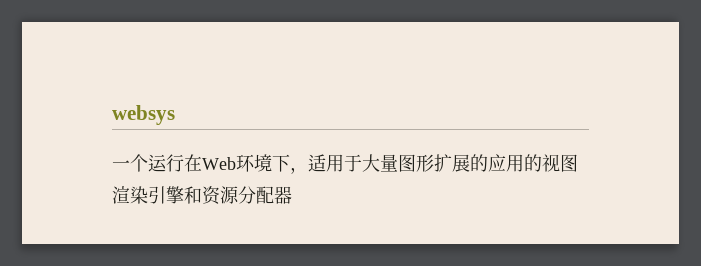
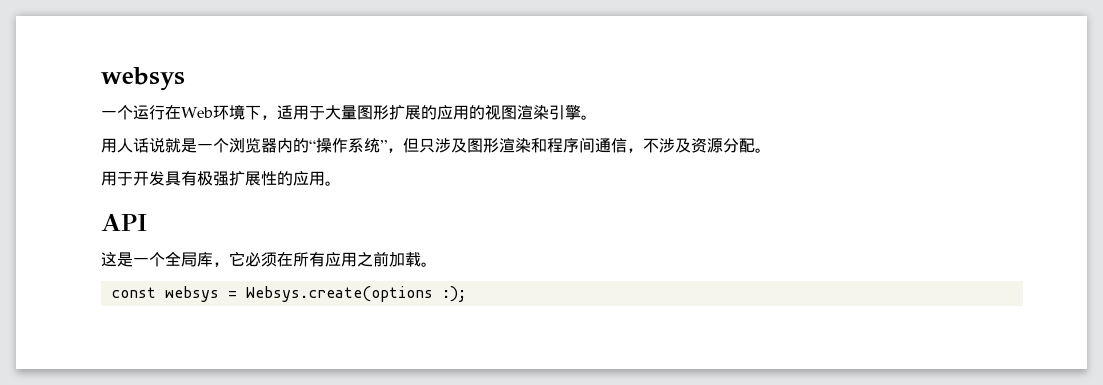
- 一个运行在Web环境下，适用于大量图形扩展的应用的视图渲染引擎和资源分配器
+ 一个运行在Web环境下，适用于大量图形扩展的应用的视图渲染引擎。
+ 用人话说就是一个浏览器内的“操作系统”，但只涉及图形渲染和程序间通信，不涉及资源分配。
+ 用于开发具有极强扩展性的应用。
+ API
+ 这是一个全局库，它必须在所有应用之前加载。
+ const websys = Websys.create(options :);

